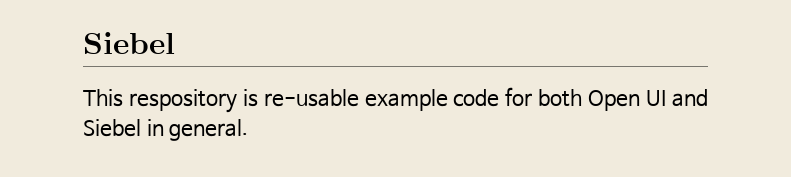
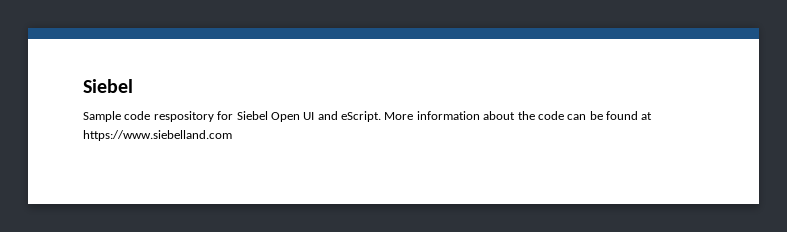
- This respository is re-usable example code for both Open UI and Siebel in general.
+ Sample code respository for Siebel Open UI and eScript. More information about the code can be found at https://www.siebelland.com

